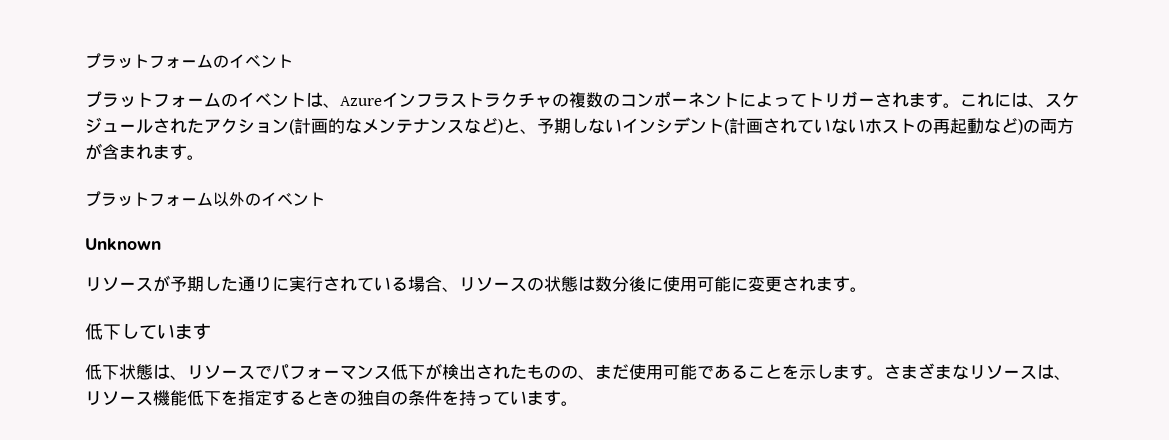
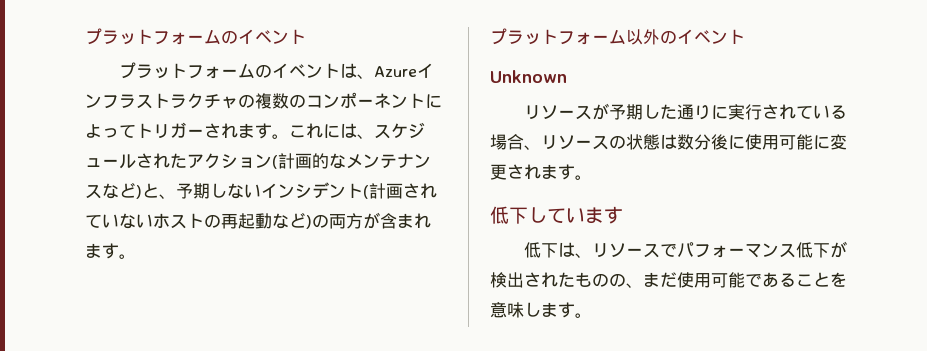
- 低下状態は、リソースでパフォーマンス低下が検出されたものの、まだ使用可能であることを示します。さまざまなリソースは、リソース機能低下を指定するときの独自の条件を持っています。
+ 低下は、リソースでパフォーマンス低下が検出されたものの、まだ使用可能であることを意味します。

